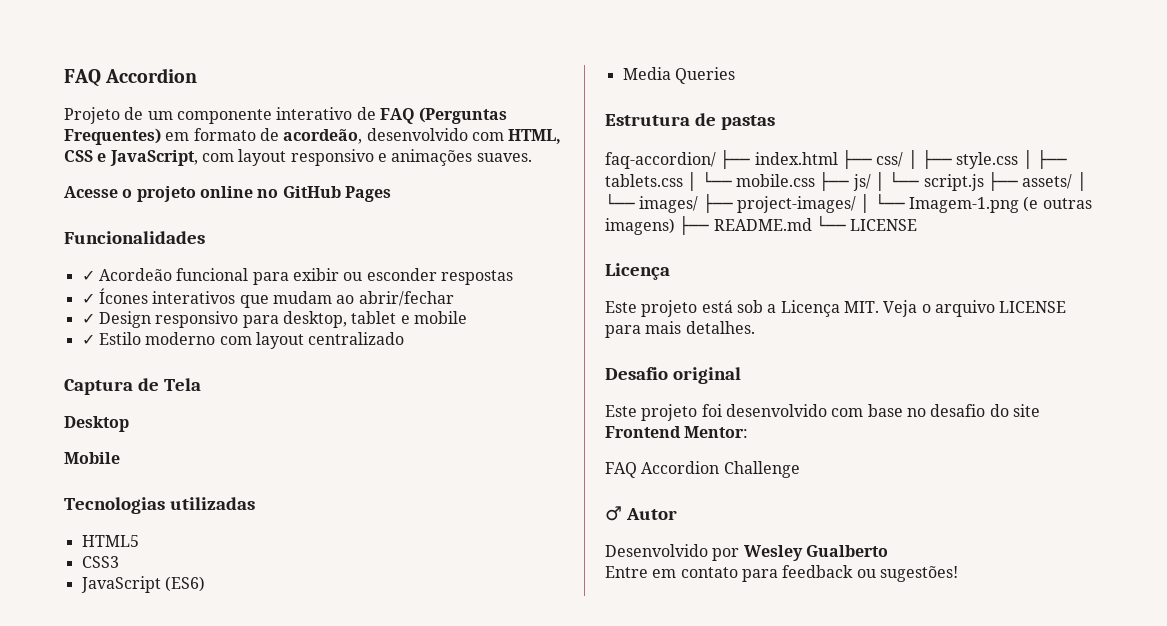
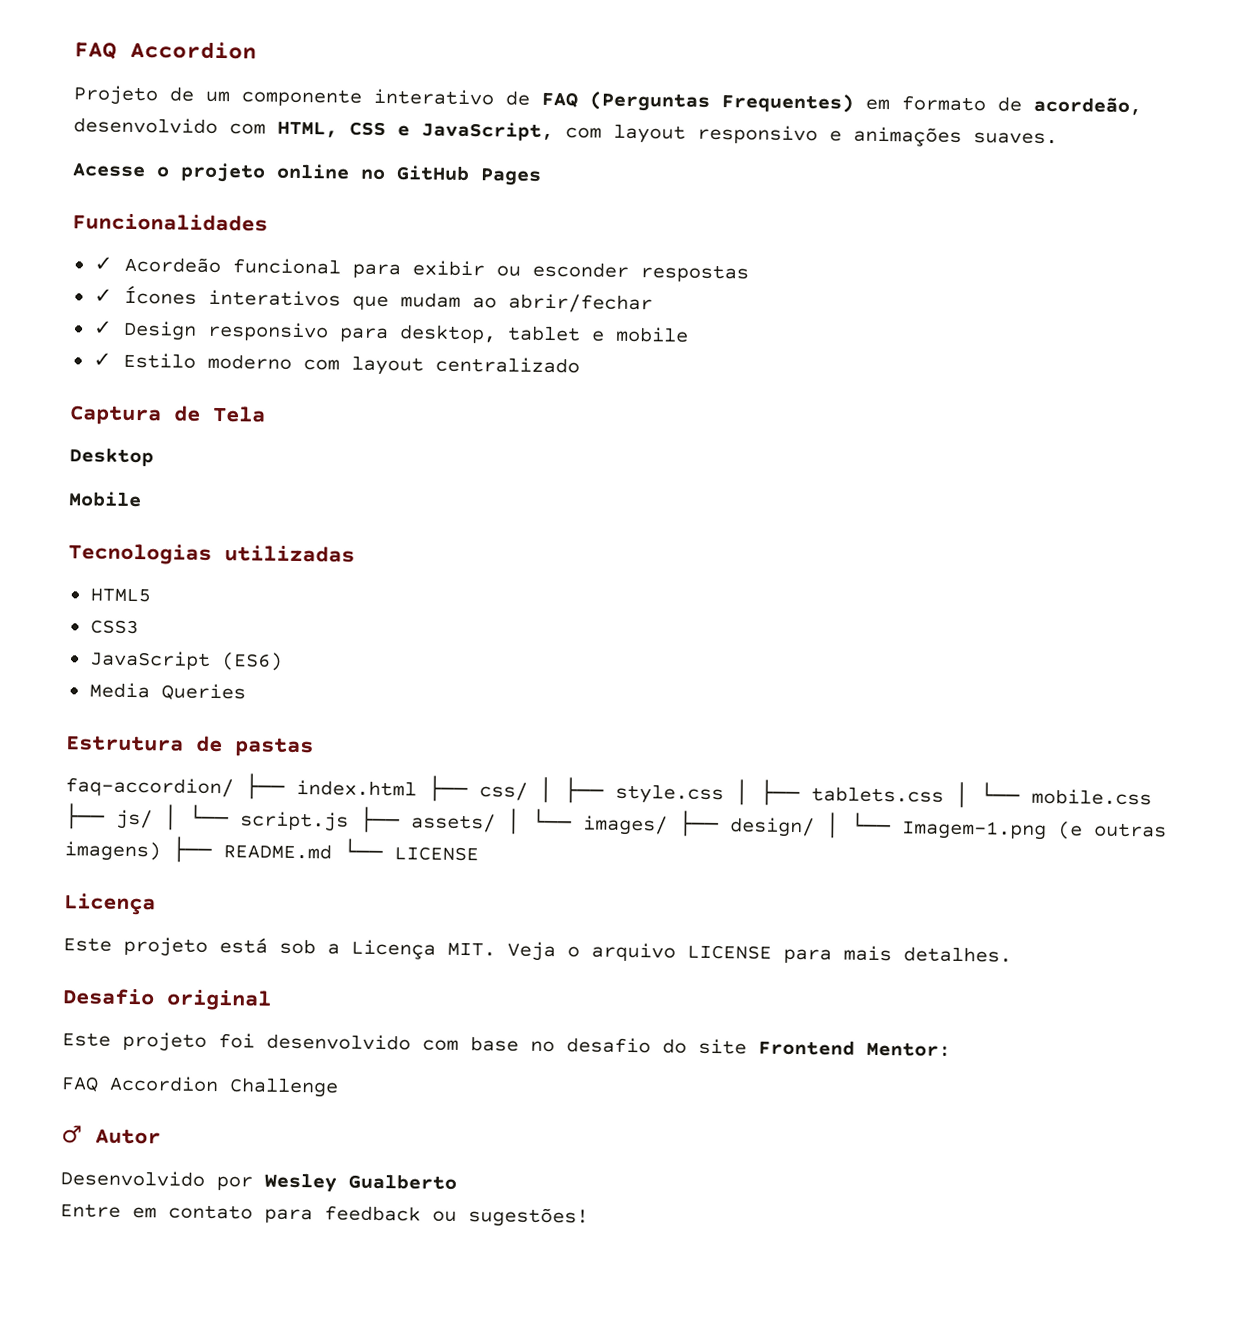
- faq-accordion/ ├── index.html ├── css/ │ ├── style.css │ ├── tablets.css │ └── mobile.css ├── js/ │ └── script.js ├── assets/ │ └── images/ ├── project-images/ │ └── Imagem-1.png (e outras imagens) ├── README.md └── LICENSE
+ faq-accordion/ ├── index.html ├── css/ │ ├── style.css │ ├── tablets.css │ └── mobile.css ├── js/ │ └── script.js ├── assets/ │ └── images/ ├── design/ │ └── Imagem-1.png (e outras imagens) ├── README.md └── LICENSE

